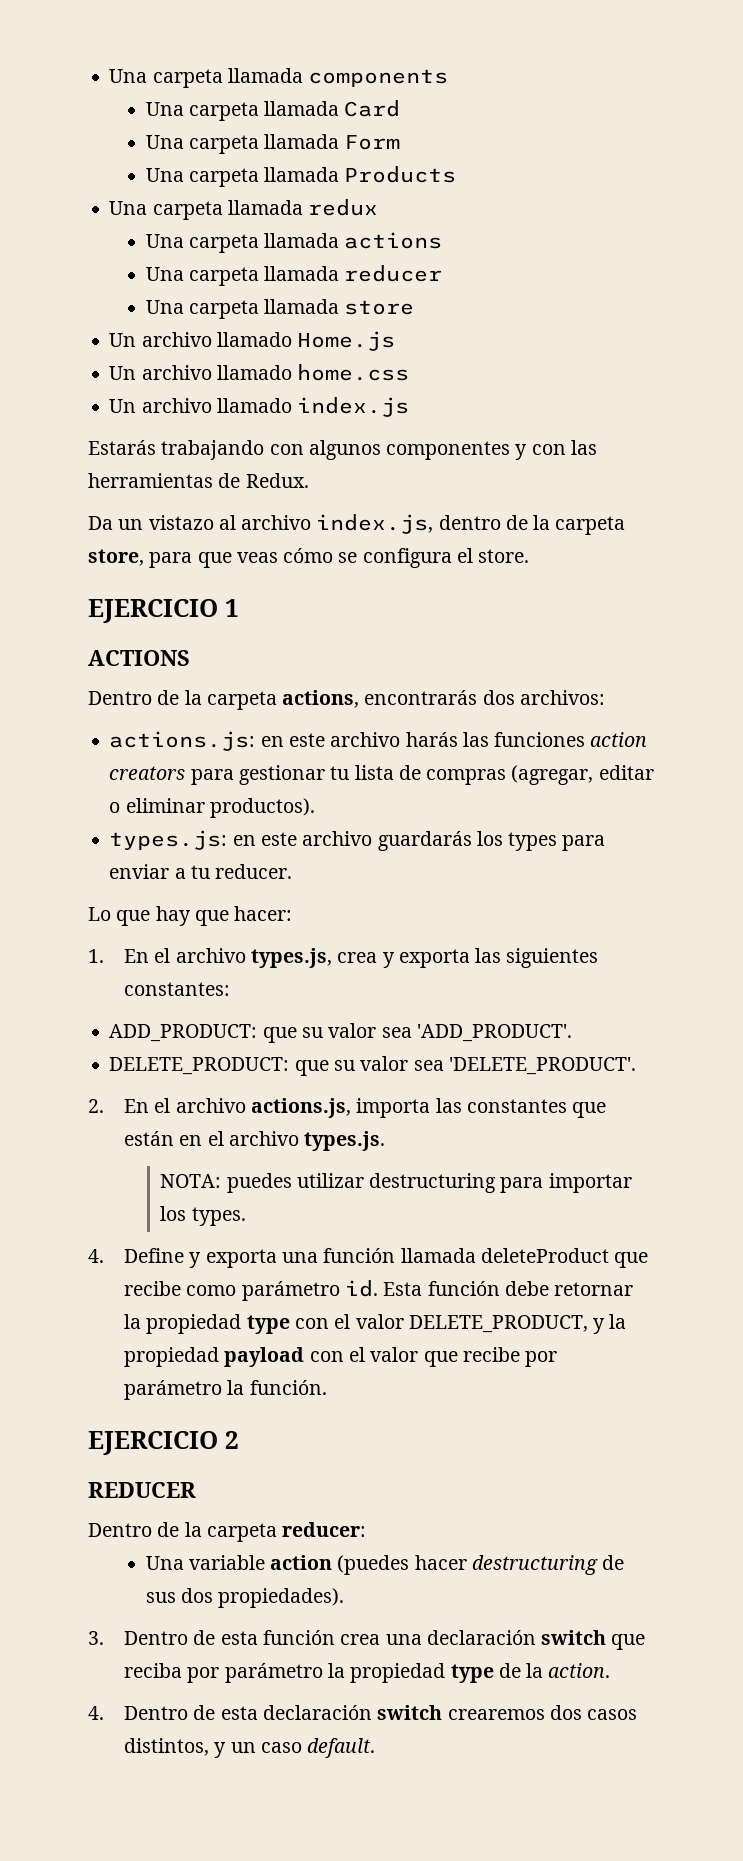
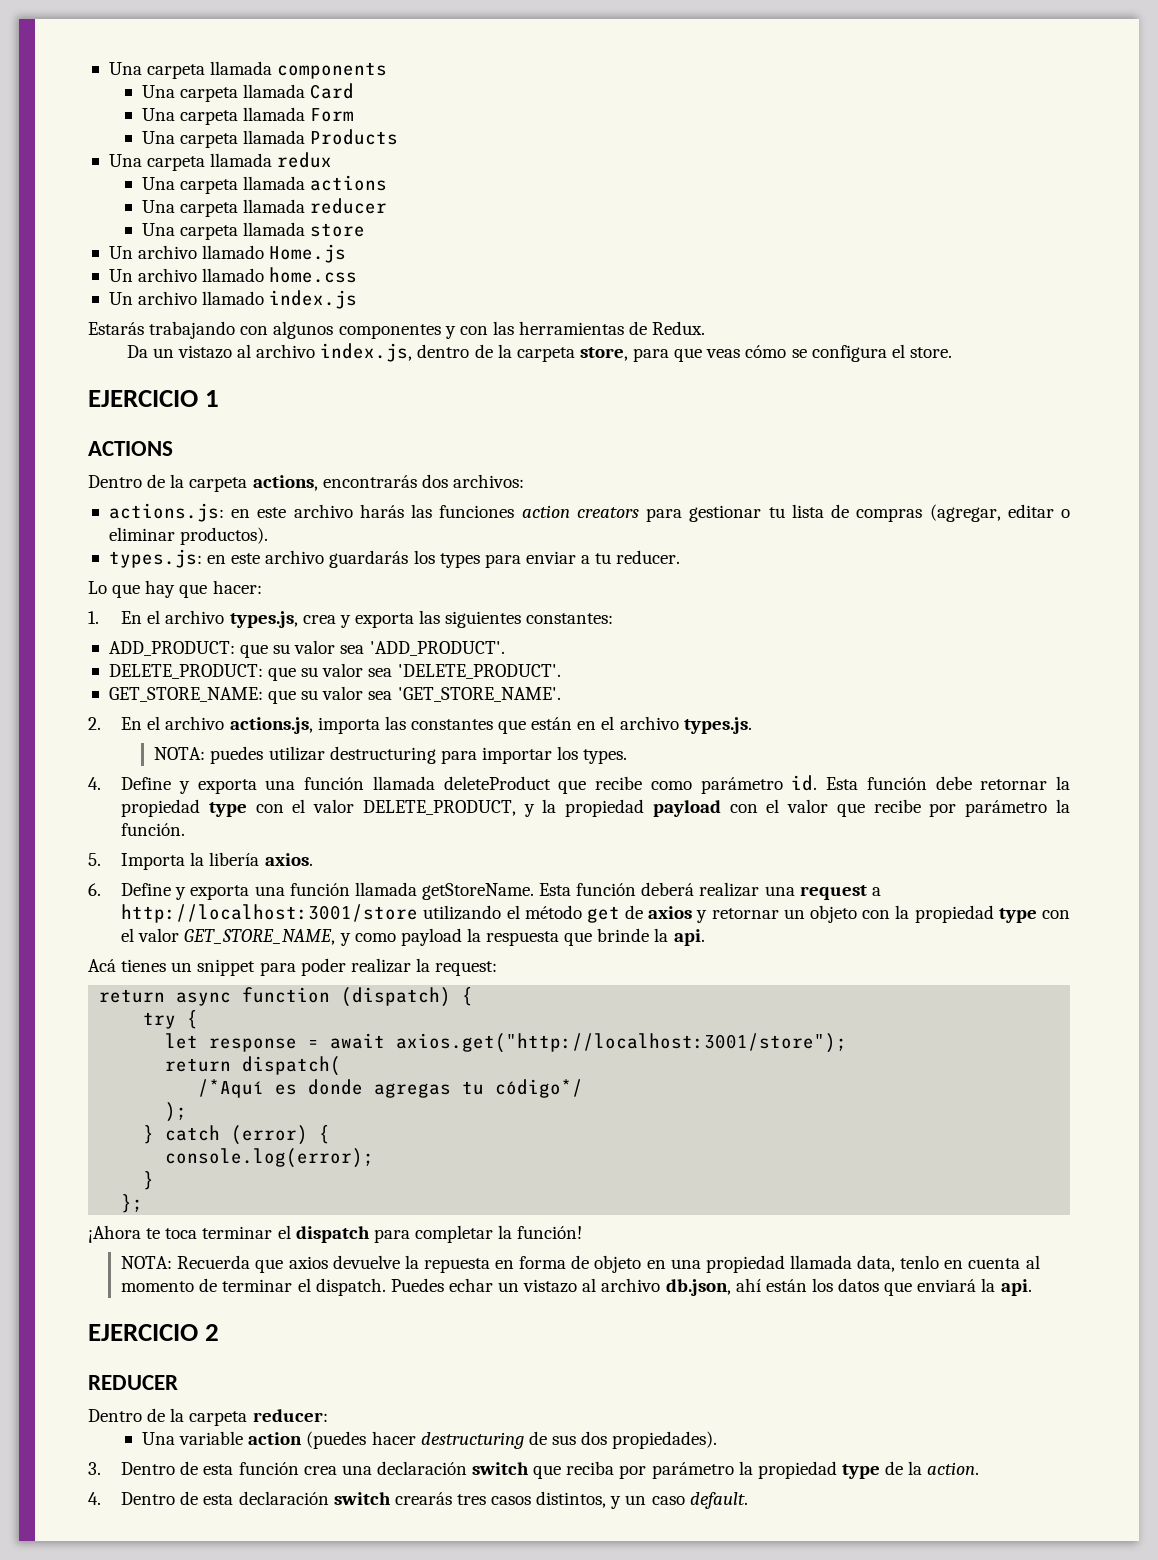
+ GET_STORE_NAME: que su valor sea 'GET_STORE_NAME'.
+ 5. Importa la libería axios.
+ 6. Define y exporta una función llamada getStoreName. Esta función deberá realizar una request a http://localhost:3001/store utilizando el método get de axios y retornar un objeto con la propiedad type con el valor GET_STORE_NAME, y como payload la respuesta que brinde la api.
+ Acá tienes un snippet para poder realizar la request:
+ return async function (dispatch) {
+ try {
+ let response = await axios.get("http://localhost:3001/store");
+ return dispatch(
+ /*Aquí es donde agregas tu código*/
+ );
+ } catch (error) {
+ console.log(error);
+ }
+ };
+ ¡Ahora te toca terminar el dispatch para completar la función!
+ NOTA: Recuerda que axios devuelve la repuesta en forma de objeto en una propiedad llamada data, tenlo en cuenta al momento de terminar el dispatch. Puedes echar un vistazo al archivo db.json, ahí están los datos que enviará la api.
- 4. Dentro de esta declaración switch crearemos dos casos distintos, y un caso default.
+ 4. Dentro de esta declaración switch crearás tres casos distintos, y un caso default.

